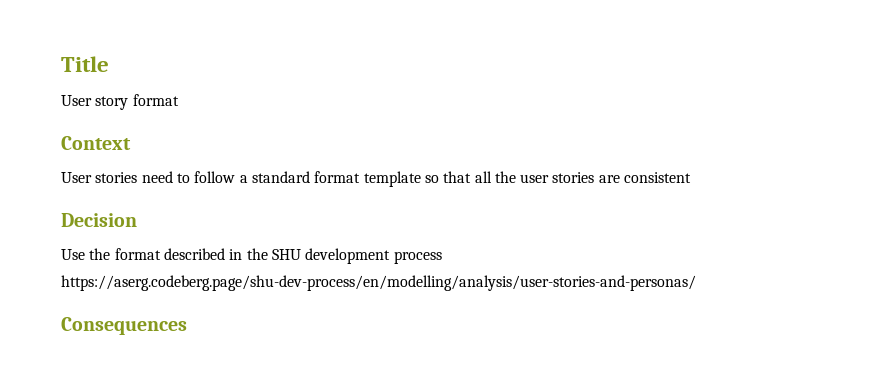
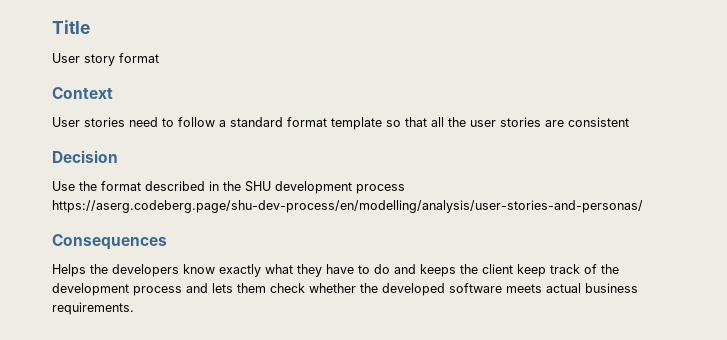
+ Helps the developers know exactly what they have to do and keeps the client keep track of the development process and lets them check whether the developed software meets actual business requirements.

